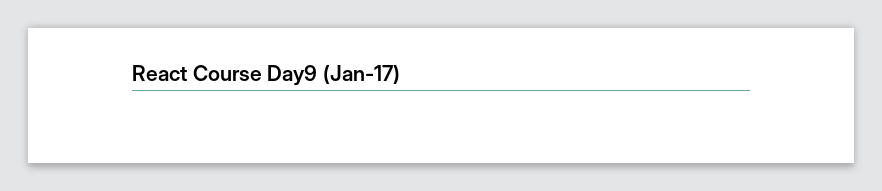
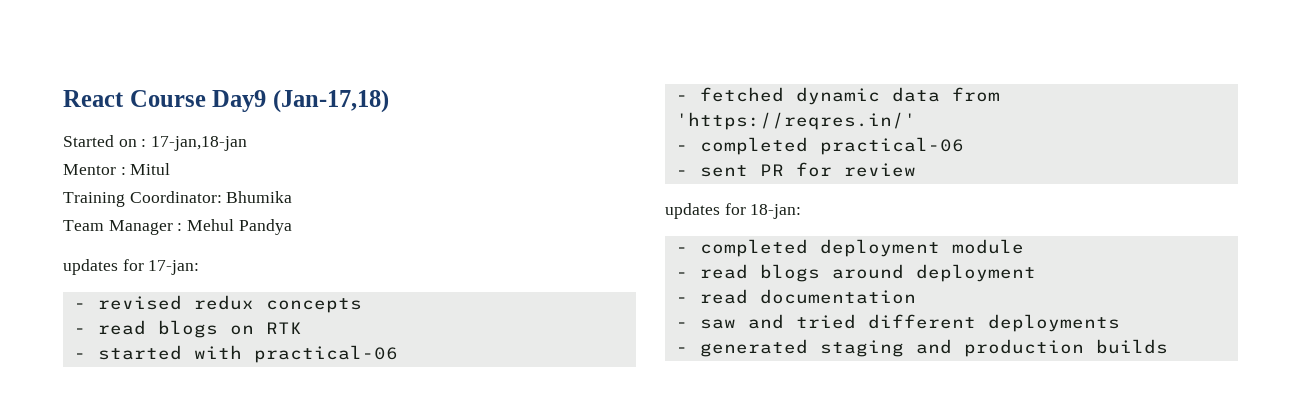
- React Course Day9 (Jan-17)
+ React Course Day9 (Jan-17,18)
+ Started on : 17-jan,18-jan
+ Mentor : Mitul
+ Training Coordinator: Bhumika
+ Team Manager : Mehul Pandya
+ updates for 17-jan:
+ - revised redux concepts
+ - read blogs on RTK
+ - started with practical-06
+ - fetched dynamic data from 'https://reqres.in/'
+ - completed practical-06
+ - sent PR for review
+ updates for 18-jan:
+ - completed deployment module
+ - read blogs around deployment
+ - read documentation
+ - saw and tried different deployments
+ - generated staging and production builds

